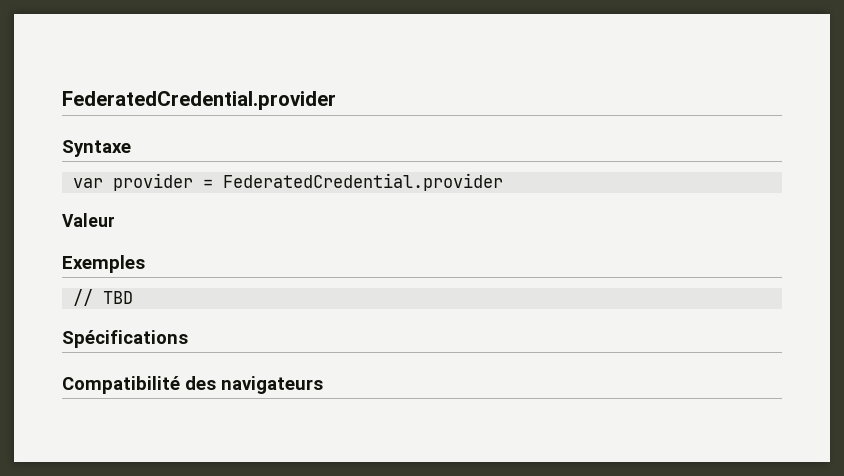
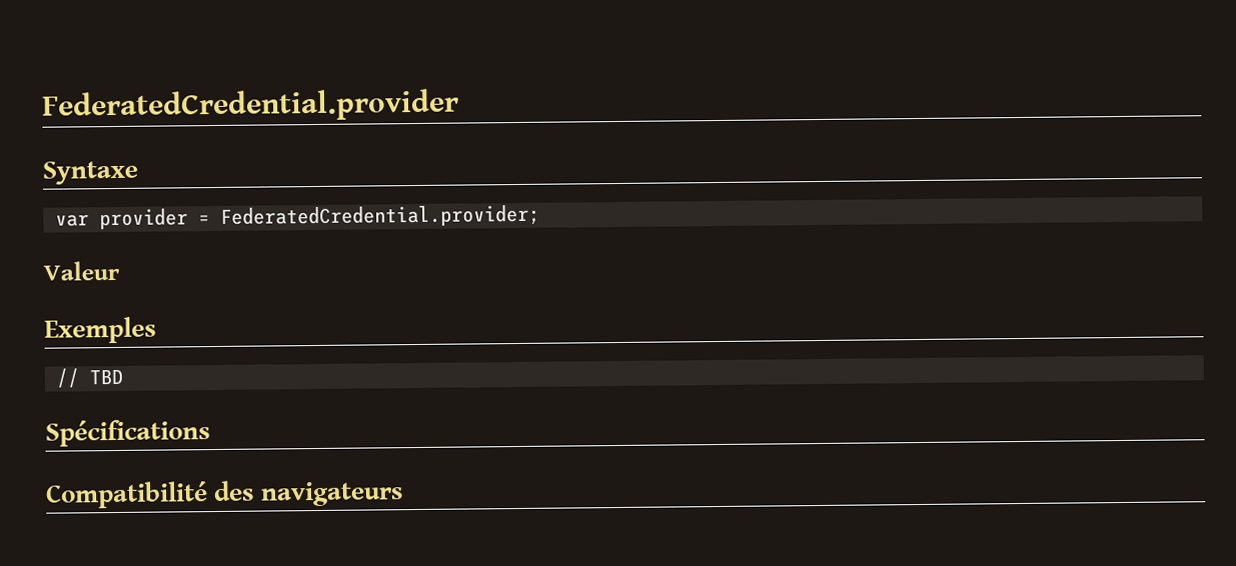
- var provider = FederatedCredential.provider
+ var provider = FederatedCredential.provider;

